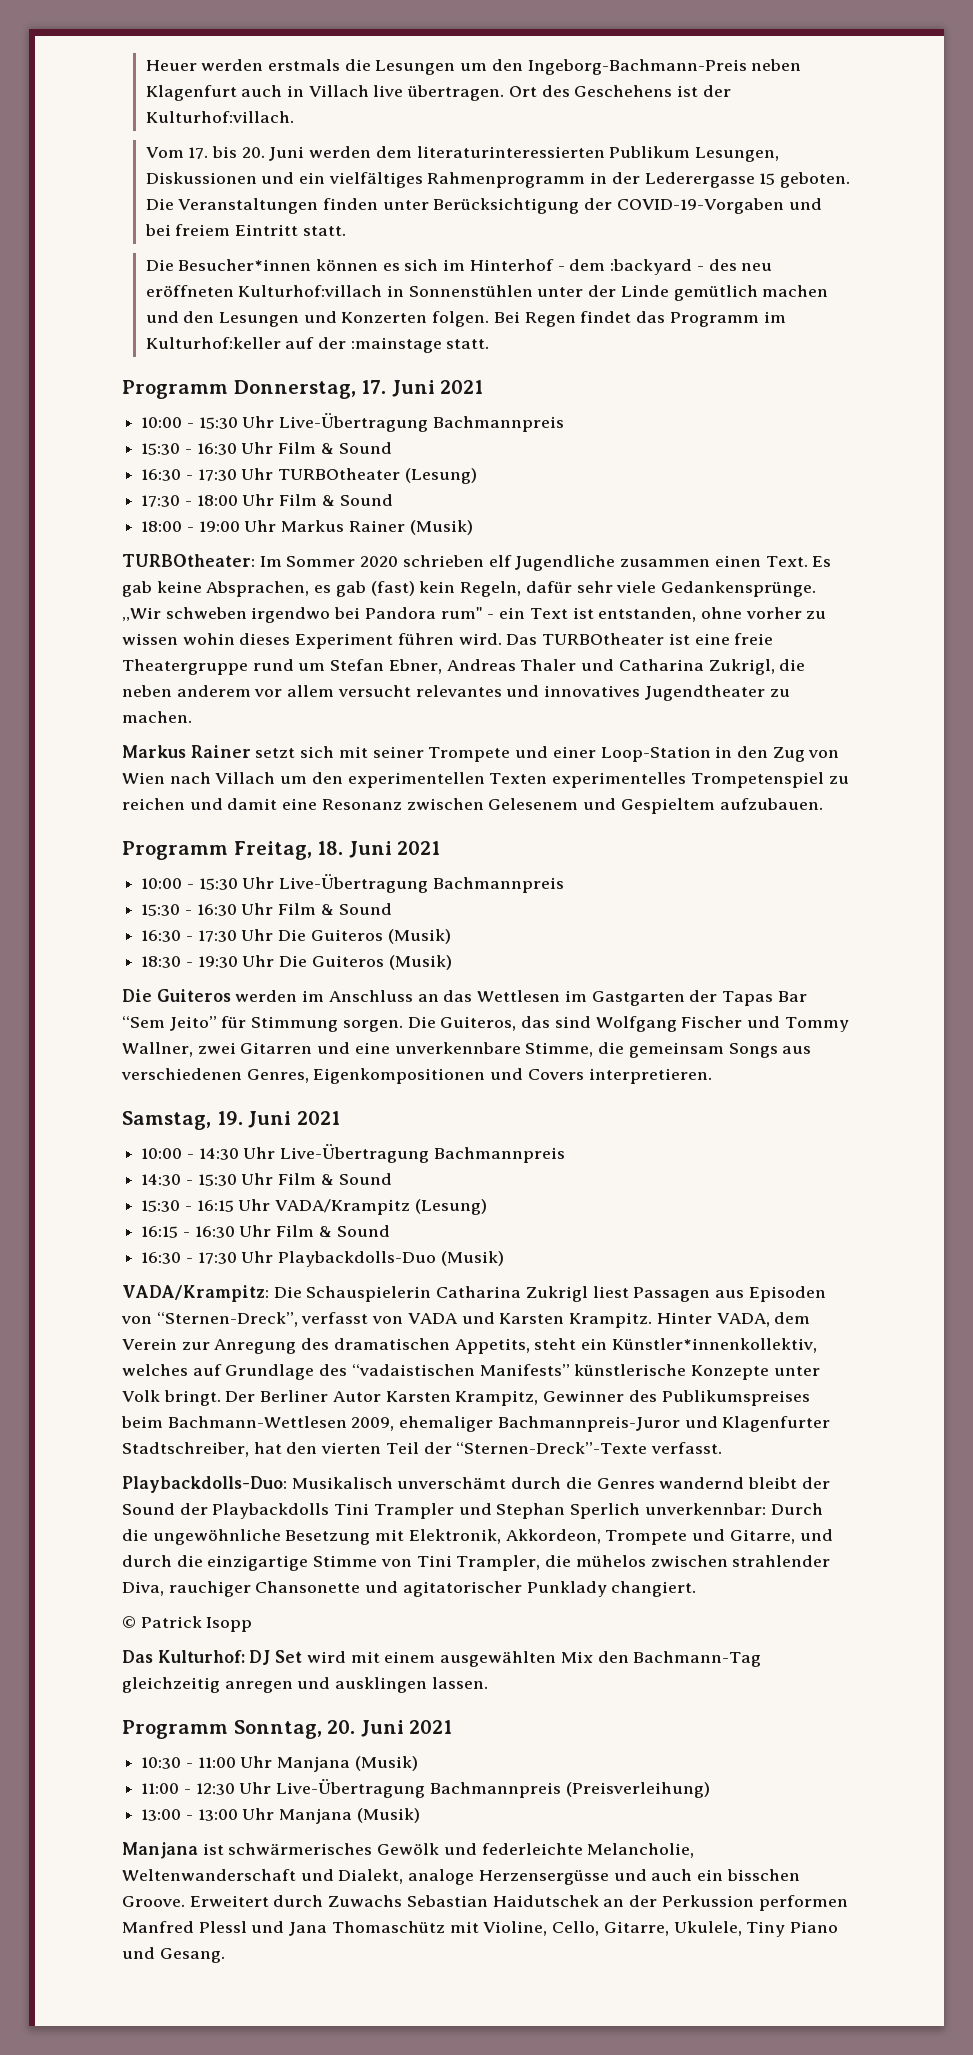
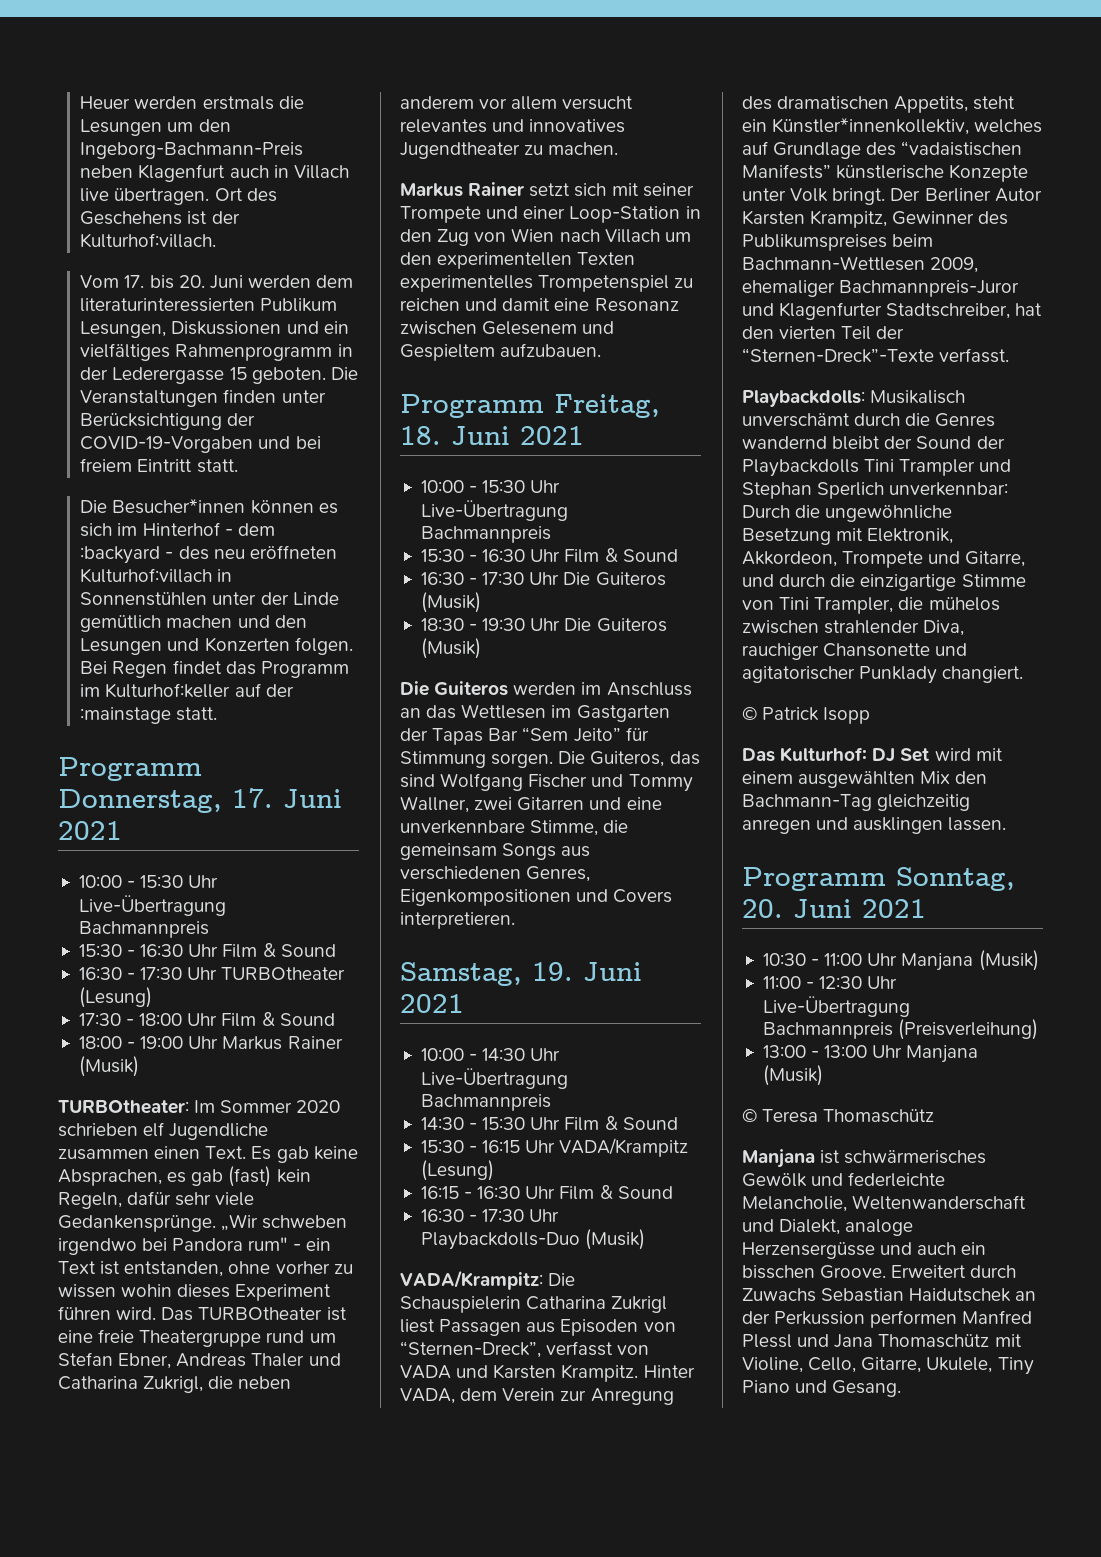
- Playbackdolls-Duo: Musikalisch unverschämt durch die Genres wandernd bleibt der Sound der Playbackdolls Tini Trampler und Stephan Sperlich unverkennbar: Durch die ungewöhnliche Besetzung mit Elektronik, Akkordeon, Trompete und Gitarre, und durch die einzigartige Stimme von Tini Trampler, die mühelos zwischen strahlender Diva, rauchiger Chansonette und agitatorischer Punklady changiert.
+ Playbackdolls: Musikalisch unverschämt durch die Genres wandernd bleibt der Sound der Playbackdolls Tini Trampler und Stephan Sperlich unverkennbar: Durch die ungewöhnliche Besetzung mit Elektronik, Akkordeon, Trompete und Gitarre, und durch die einzigartige Stimme von Tini Trampler, die mühelos zwischen strahlender Diva, rauchiger Chansonette und agitatorischer Punklady changiert.
+ © Teresa Thomaschütz

